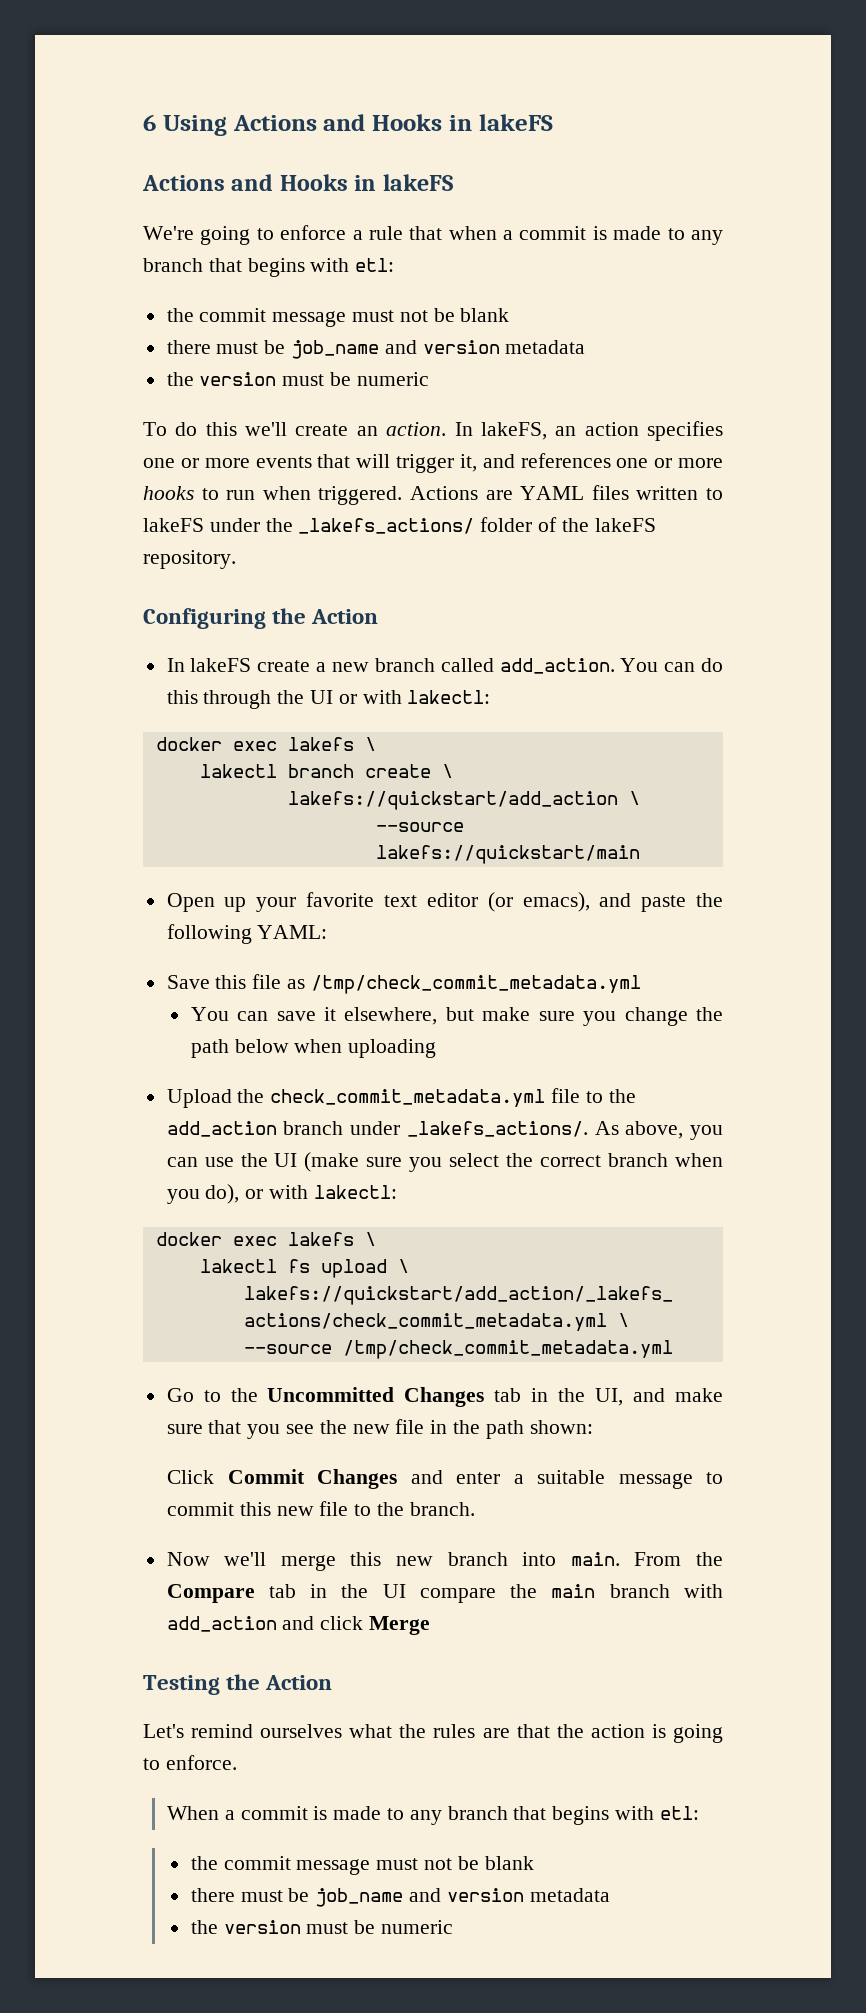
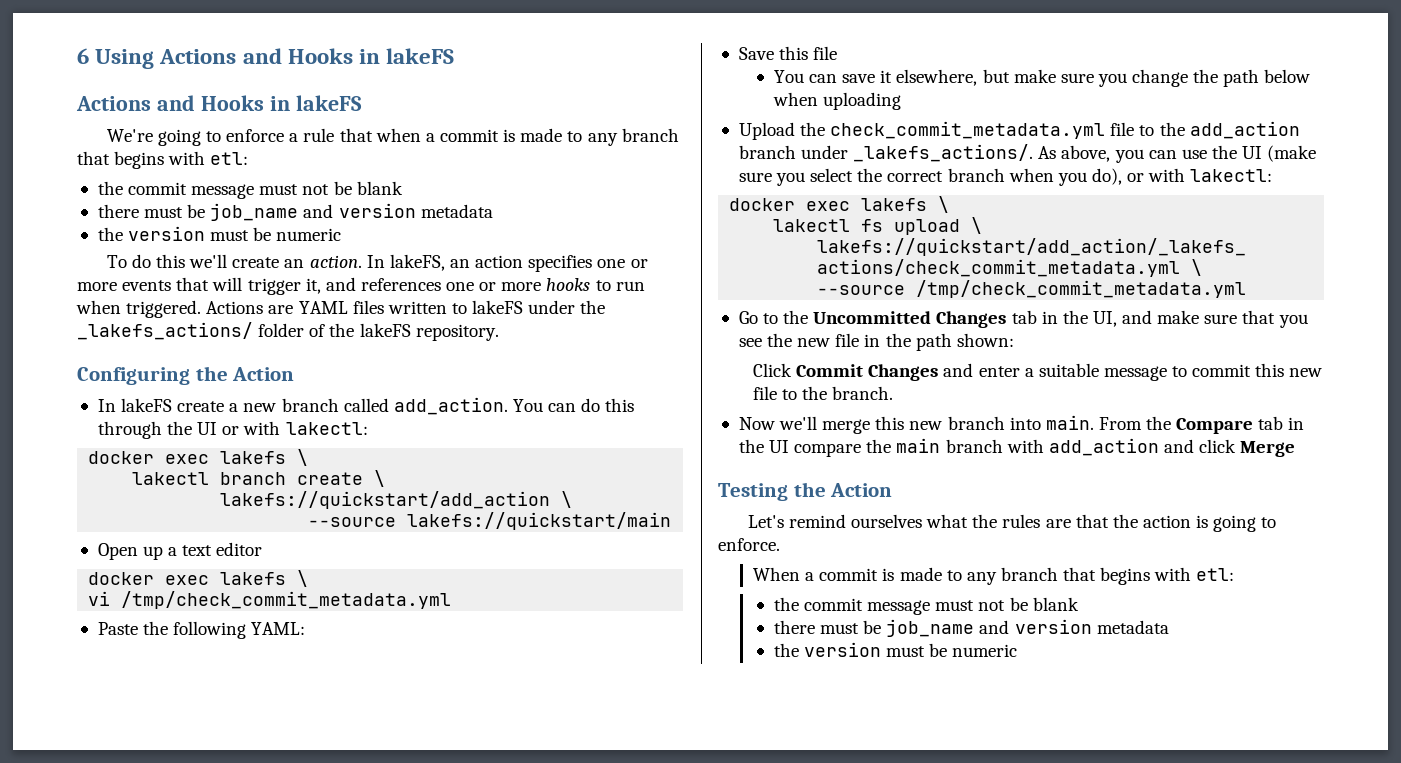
- Open up your favorite text editor (or emacs), and paste the following YAML:
+ Open up a text editor
+ docker exec lakefs \
+ vi /tmp/check_commit_metadata.yml
+ Paste the following YAML:
- Save this file as /tmp/check_commit_metadata.yml
+ Save this file

